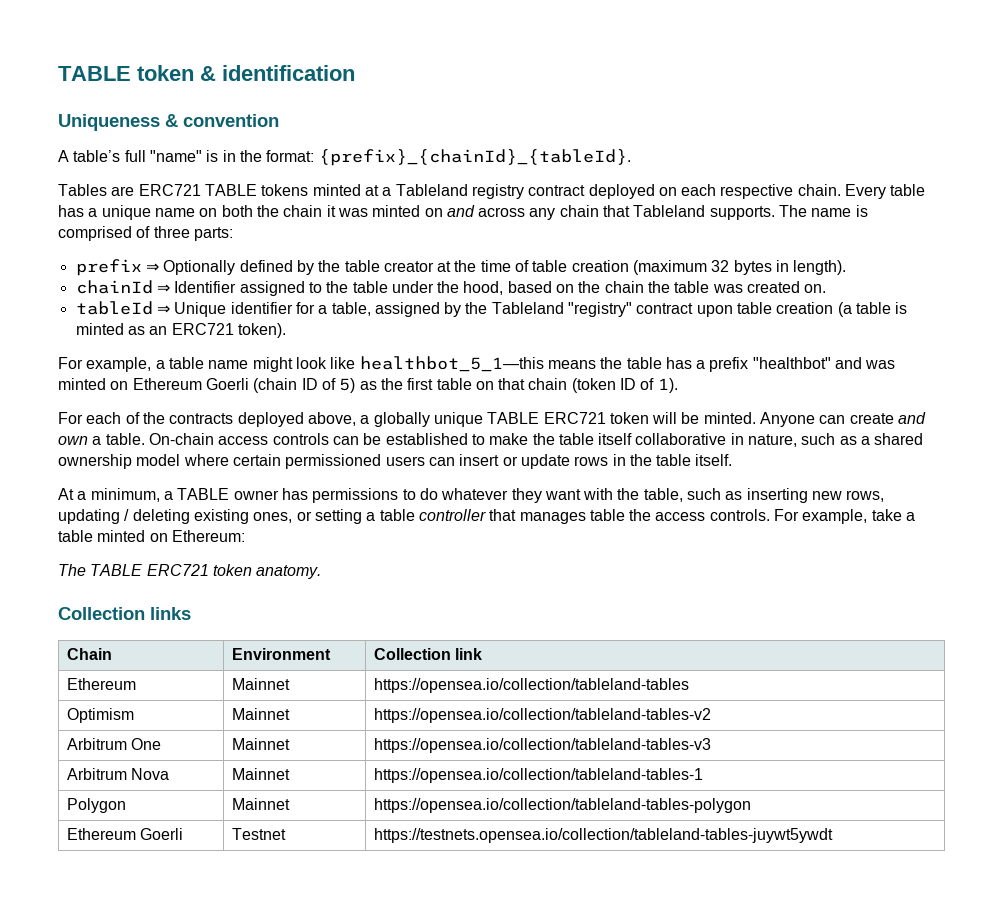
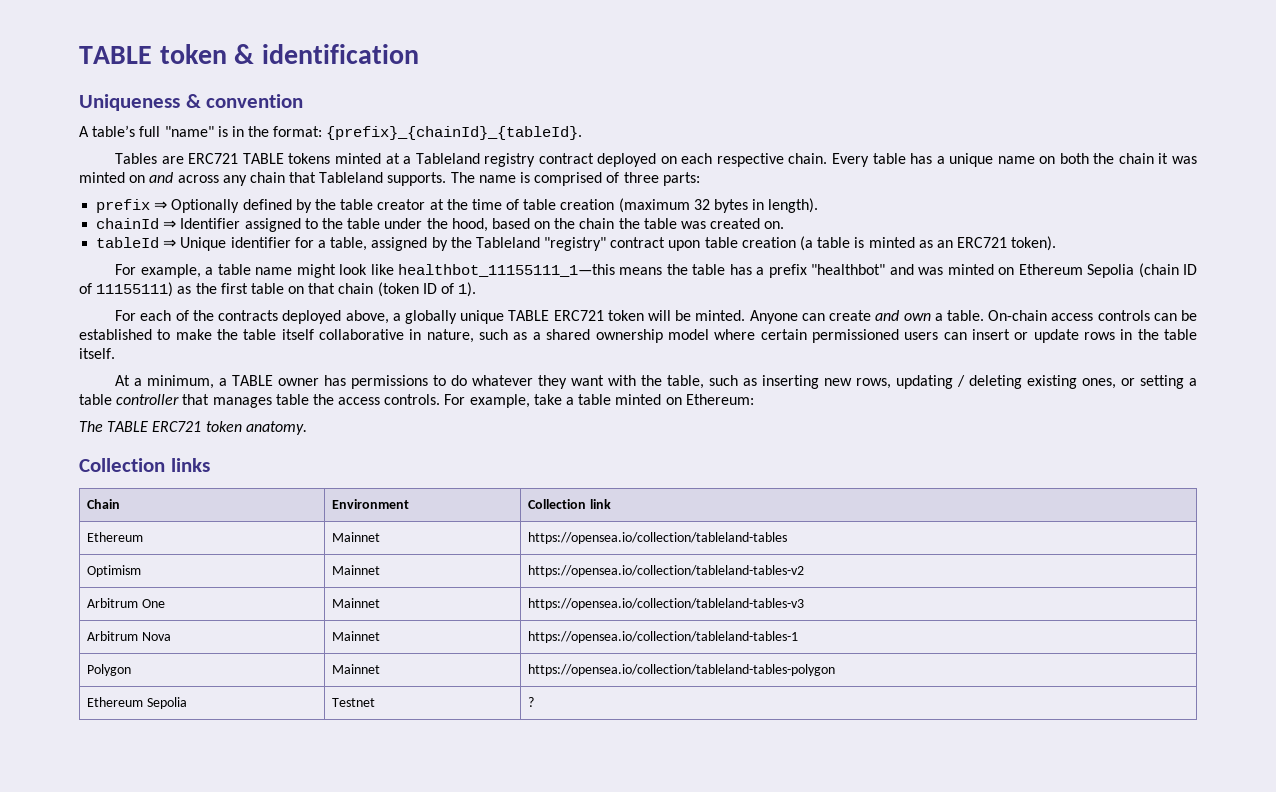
- For example, a table name might look like healthbot_5_1—this means the table has a prefix "healthbot" and was minted on Ethereum Goerli (chain ID of 5) as the first table on that chain (token ID of 1).
+ For example, a table name might look like healthbot_11155111_1—this means the table has a prefix "healthbot" and was minted on Ethereum Sepolia (chain ID of 11155111) as the first table on that chain (token ID of 1).
- Ethereum Goerli | Testnet | https://testnets.opensea.io/collection/tableland-tables-juywt5ywdt
+ Ethereum Sepolia | Testnet | ?

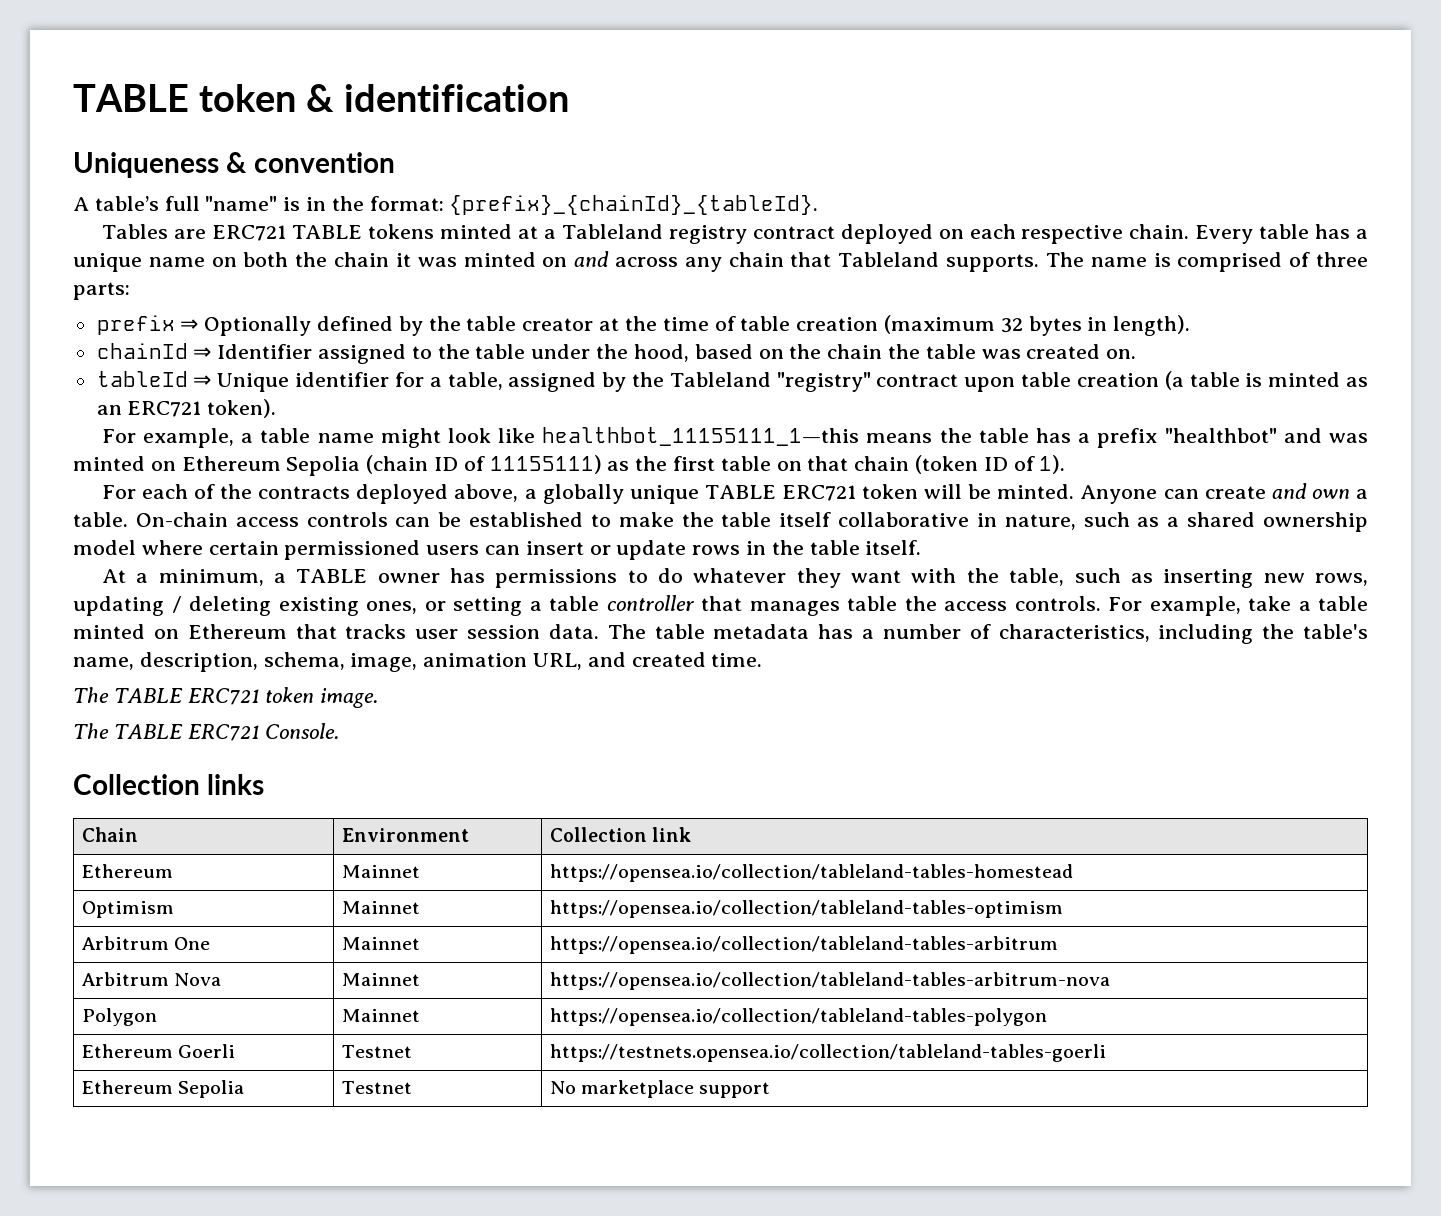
- For example, take a table minted on Ethereum:
+ For example, take a table minted on Ethereum that tracks user session data. The table metadata has a number of characteristics, including the table's name, description, schema, image, animation URL, and created time.
- The TABLE ERC721 token anatomy.
+ The TABLE ERC721 token image.
+ The TABLE ERC721 Console.
- Ethereum | Mainnet | https://opensea.io/collection/tableland-tables
+ Ethereum | Mainnet | https://opensea.io/collection/tableland-tables-homestead
- Optimism | Mainnet | https://opensea.io/collection/tableland-tables-v2
+ Optimism | Mainnet | https://opensea.io/collection/tableland-tables-optimism
- Arbitrum One | Mainnet | https://opensea.io/collection/tableland-tables-v3
+ Arbitrum One | Mainnet | https://opensea.io/collection/tableland-tables-arbitrum
- Arbitrum Nova | Mainnet | https://opensea.io/collection/tableland-tables-1
+ Arbitrum Nova | Mainnet | https://opensea.io/collection/tableland-tables-arbitrum-nova
+ Ethereum Goerli | Testnet | https://testnets.opensea.io/collection/tableland-tables-goerli
- Ethereum Sepolia | Testnet | ?
+ Ethereum Sepolia | Testnet | No marketplace support

